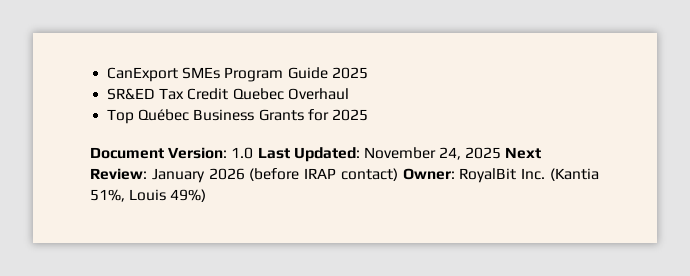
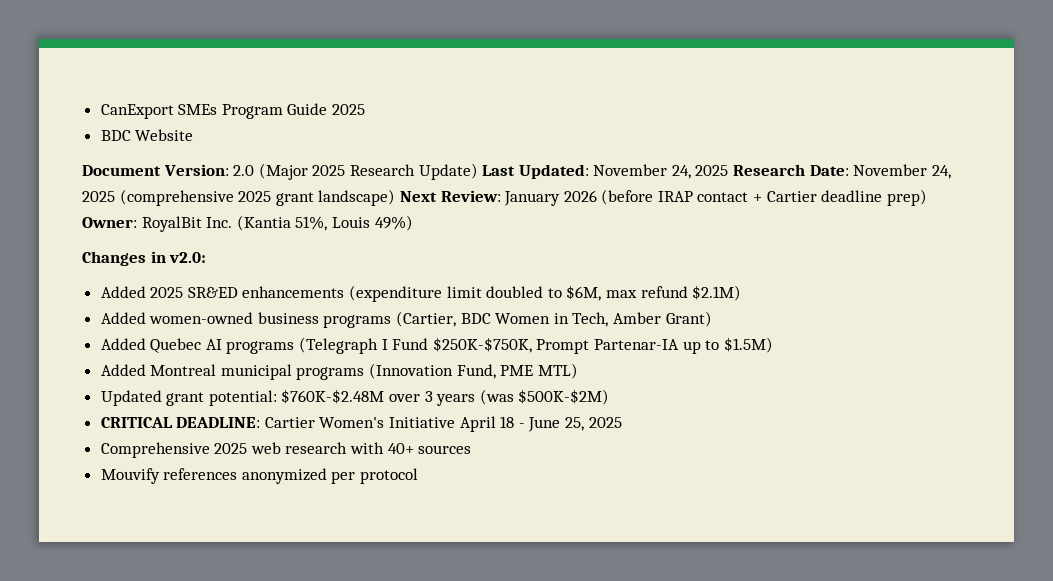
- SR&ED Tax Credit Quebec Overhaul
- Top Québec Business Grants for 2025
- Document Version: 1.0 Last Updated: November 24, 2025 Next Review: January 2026 (before IRAP contact) Owner: RoyalBit Inc. (Kantia 51%, Louis 49%)
+ BDC Website
+ Document Version: 2.0 (Major 2025 Research Update) Last Updated: November 24, 2025 Research Date: November 24, 2025 (comprehensive 2025 grant landscape) Next Review: January 2026 (before IRAP contact + Cartier deadline prep) Owner: RoyalBit Inc. (Kantia 51%, Louis 49%)
+ Changes in v2.0:
+ Added 2025 SR&ED enhancements (expenditure limit doubled to $6M, max refund $2.1M)
+ Added women-owned business programs (Cartier, BDC Women in Tech, Amber Grant)
+ Added Quebec AI programs (Telegraph I Fund $250K-$750K, Prompt Partenar-IA up to $1.5M)
+ Added Montreal municipal programs (Innovation Fund, PME MTL)
+ Updated grant potential: $760K-$2.48M over 3 years (was $500K-$2M)
+ CRITICAL DEADLINE: Cartier Women's Initiative April 18 - June 25, 2025
+ Comprehensive 2025 web research with 40+ sources
+ Mouvify references anonymized per protocol

